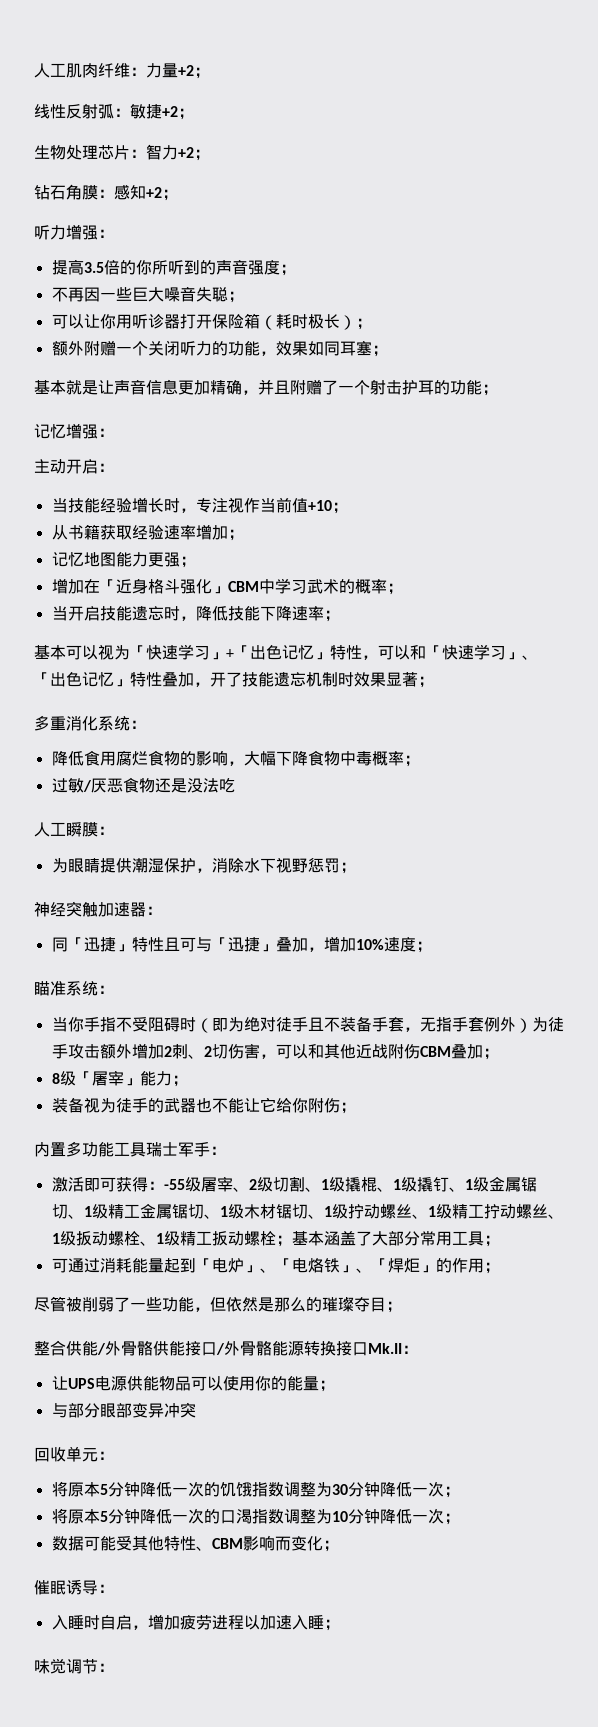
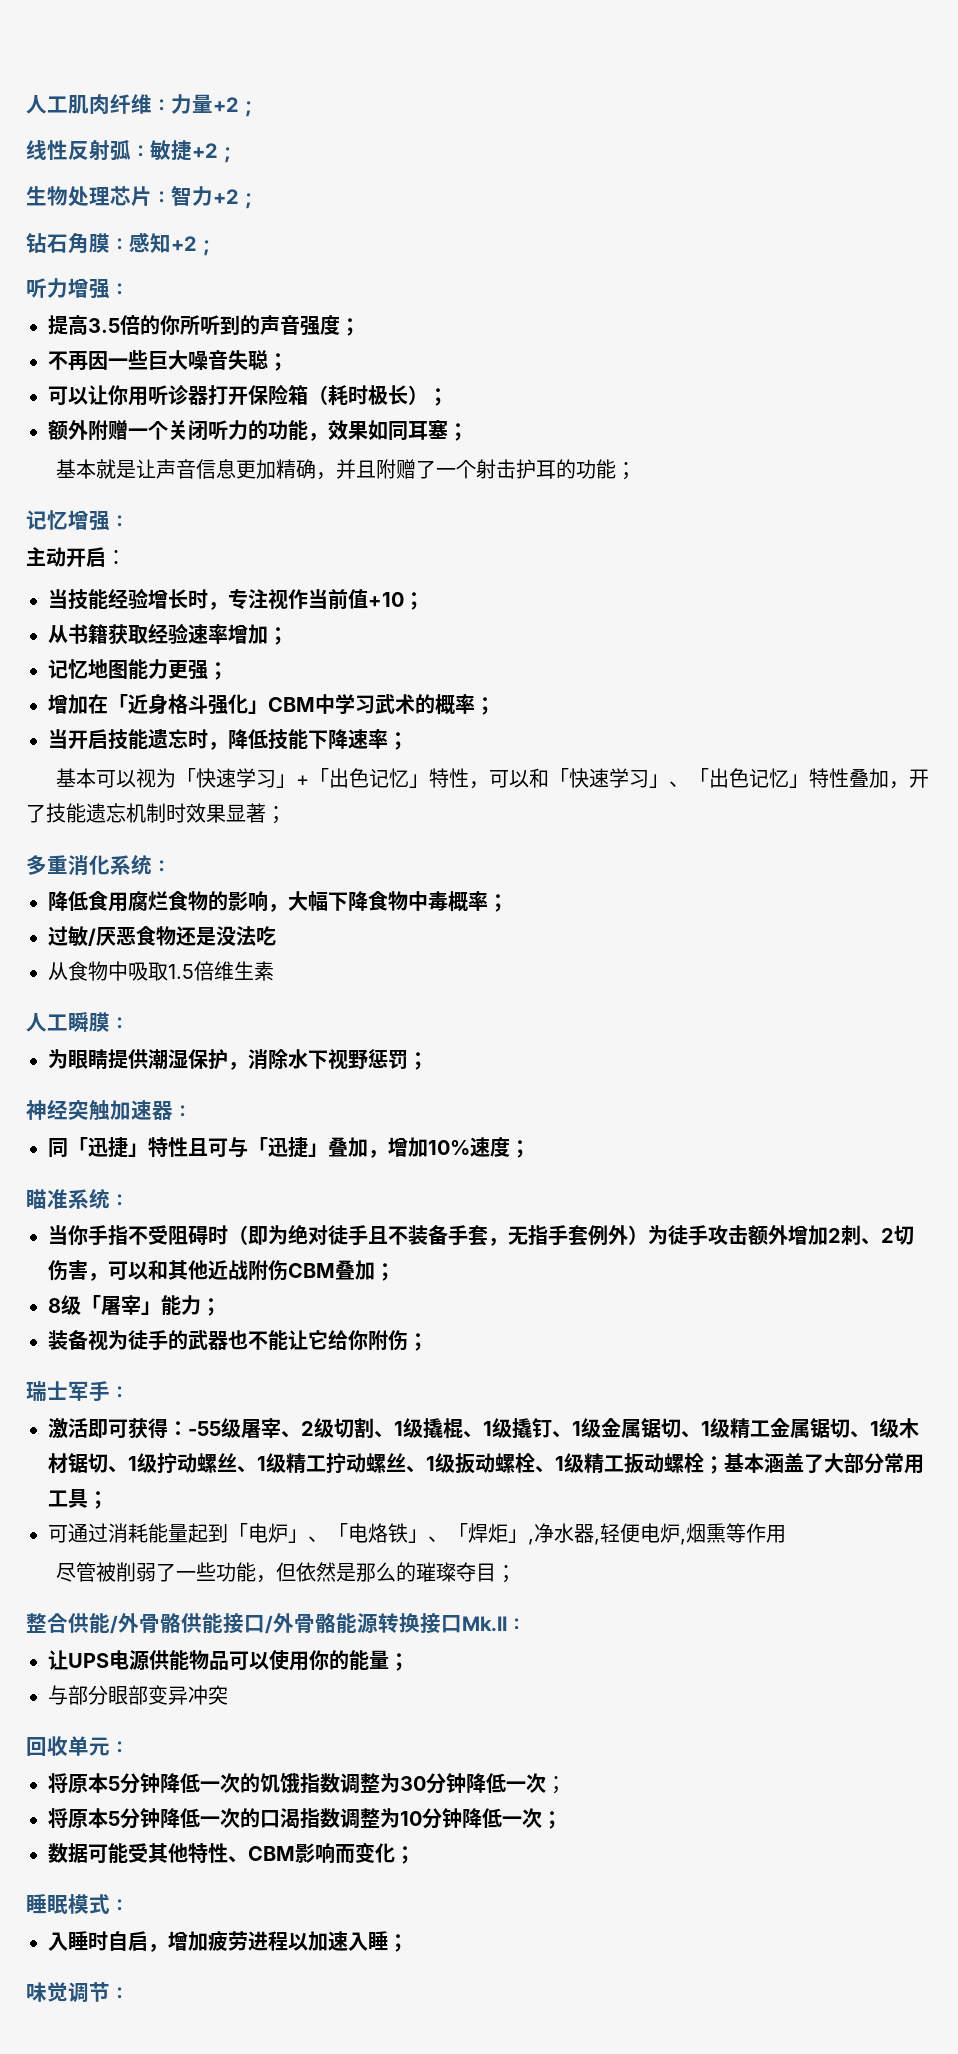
+ 从食物中吸取1.5倍维生素
- 内置多功能工具瑞士军手：
+ 瑞士军手：
- 可通过消耗能量起到「电炉」、「电烙铁」、「焊炬」的作用；
+ 可通过消耗能量起到「电炉」、「电烙铁」、「焊炬」,净水器,轻便电炉,烟熏等作用
- 催眠诱导：
+ 睡眠模式：

